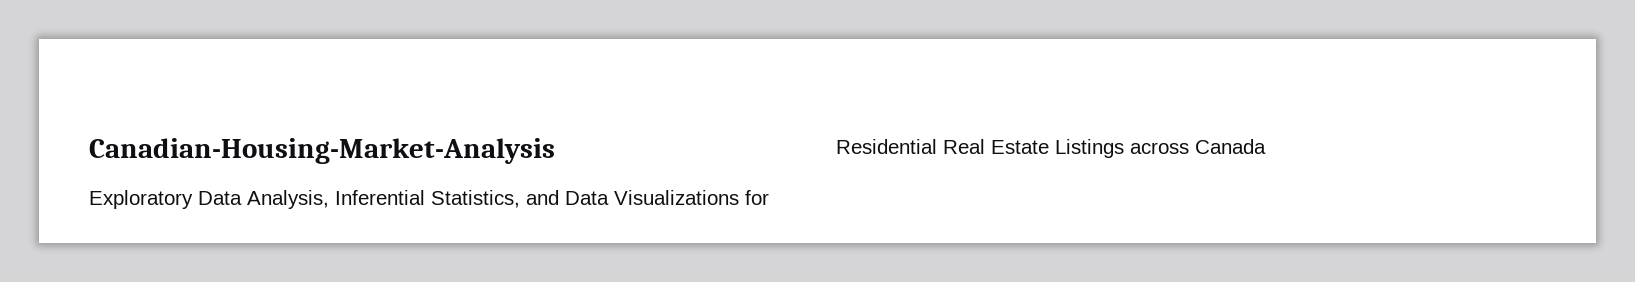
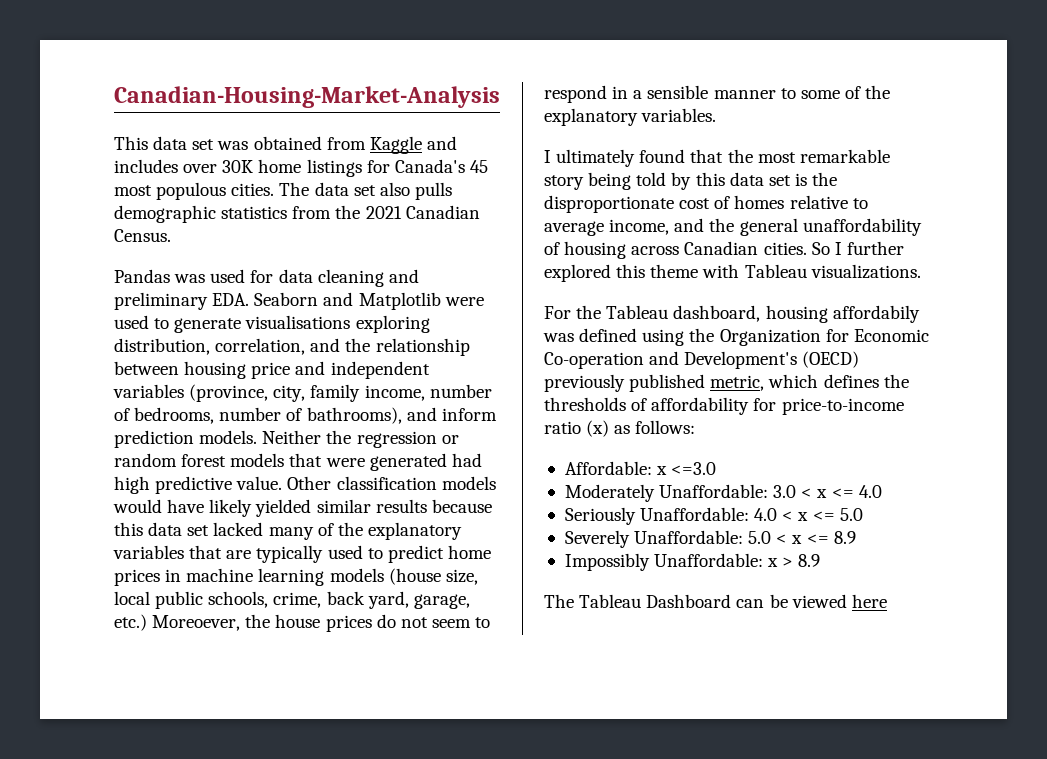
- Exploratory Data Analysis, Inferential Statistics, and Data Visualizations for Residential Real Estate Listings across Canada
+ This data set was obtained from Kaggle and includes over 30K home listings for Canada's 45 most populous cities. The data set also pulls demographic statistics from the 2021 Canadian Census.
+ Pandas was used for data cleaning and preliminary EDA. Seaborn and Matplotlib were used to generate visualisations exploring distribution, correlation, and the relationship between housing price and independent variables (province, city, family income, number of bedrooms, number of bathrooms), and inform prediction models. Neither the regression or random forest models that were generated had high predictive value. Other classification models would have likely yielded similar results because this data set lacked many of the explanatory variables that are typically used to predict home prices in machine learning models (house size, local public schools, crime, back yard, garage, etc.) Moreoever, the house prices do not seem to respond in a sensible manner to some of the explanatory variables.
+ I ultimately found that the most remarkable story being told by this data set is the disproportionate cost of homes relative to average income, and the general unaffordability of housing across Canadian cities. So I further explored this theme with Tableau visualizations.
+ For the Tableau dashboard, housing affordabily was defined using the Organization for Economic Co-operation and Development's (OECD) previously published metric, which defines the thresholds of affordability for price-to-income ratio (x) as follows:
+ Affordable: x <=3.0
+ Moderately Unaffordable: 3.0 < x <= 4.0
+ Seriously Unaffordable: 4.0 < x <= 5.0
+ Severely Unaffordable: 5.0 < x <= 8.9
+ Impossibly Unaffordable: x > 8.9
+ The Tableau Dashboard can be viewed here

